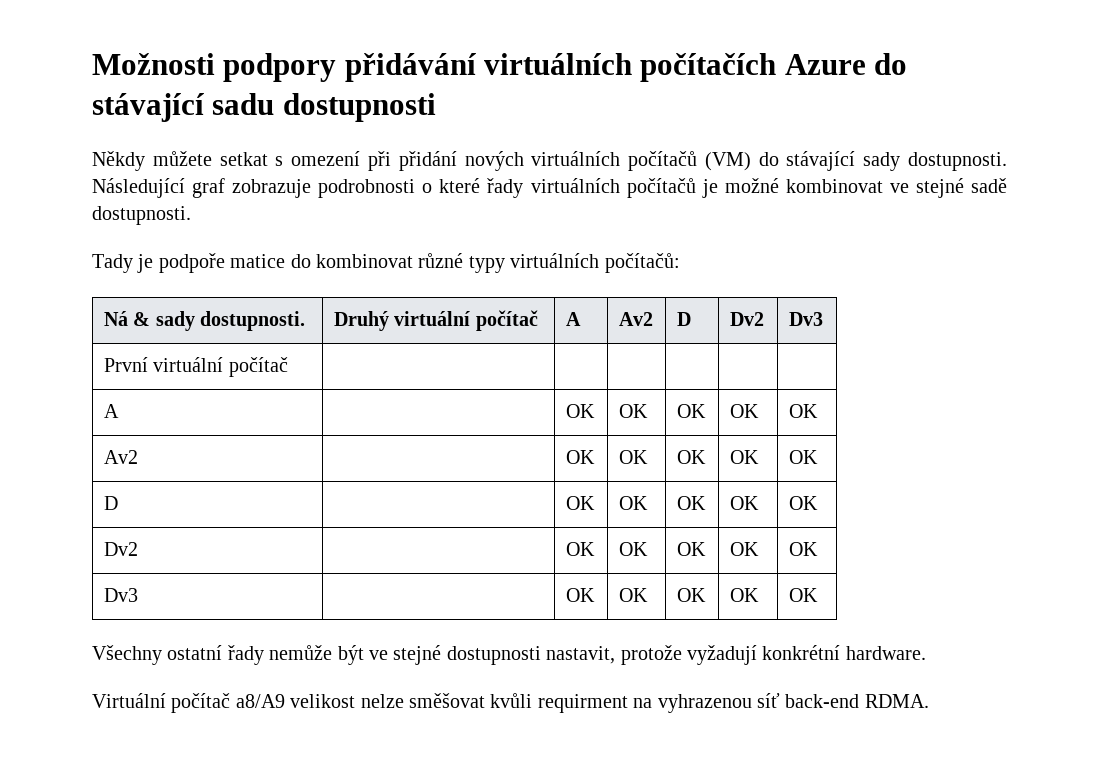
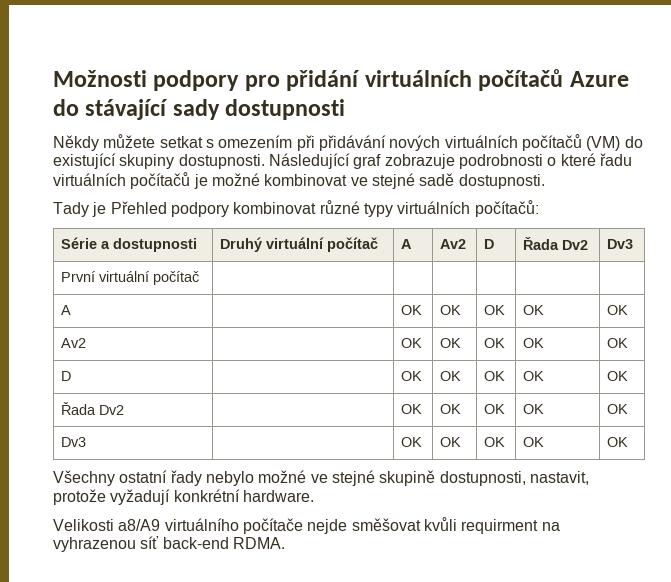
- Možnosti podpory přidávání virtuálních počítačích Azure do stávající sadu dostupnosti
+ Možnosti podpory pro přidání virtuálních počítačů Azure do stávající sady dostupnosti
- Někdy můžete setkat s omezení při přidání nových virtuálních počítačů (VM) do stávající sady dostupnosti.
+ Někdy můžete setkat s omezením při přidávání nových virtuálních počítačů (VM) do existující skupiny dostupnosti.
- Následující graf zobrazuje podrobnosti o které řady virtuálních počítačů je možné kombinovat ve stejné sadě dostupnosti.
+ Následující graf zobrazuje podrobnosti o které řadu virtuálních počítačů je možné kombinovat ve stejné sadě dostupnosti.
- Tady je podpoře matice do kombinovat různé typy virtuálních počítačů:
+ Tady je Přehled podpory kombinovat různé typy virtuálních počítačů:
- Ná & sady dostupnosti. | Druhý virtuální počítač | A | Av2 | D | Dv2 | Dv3
+ Série a dostupnosti | Druhý virtuální počítač | A | Av2 | D | Řada Dv2 | Dv3
- Dv2 | | OK | OK | OK | OK | OK
+ Řada Dv2 | | OK | OK | OK | OK | OK
- Všechny ostatní řady nemůže být ve stejné dostupnosti nastavit, protože vyžadují konkrétní hardware.
+ Všechny ostatní řady nebylo možné ve stejné skupině dostupnosti, nastavit, protože vyžadují konkrétní hardware.
- Virtuální počítač a8/A9 velikost nelze směšovat kvůli requirment na vyhrazenou síť back-end RDMA.
+ Velikosti a8/A9 virtuálního počítače nejde směšovat kvůli requirment na vyhrazenou síť back-end RDMA.

